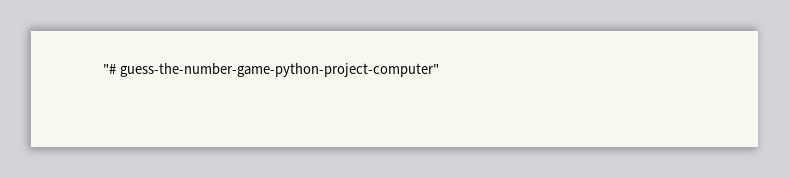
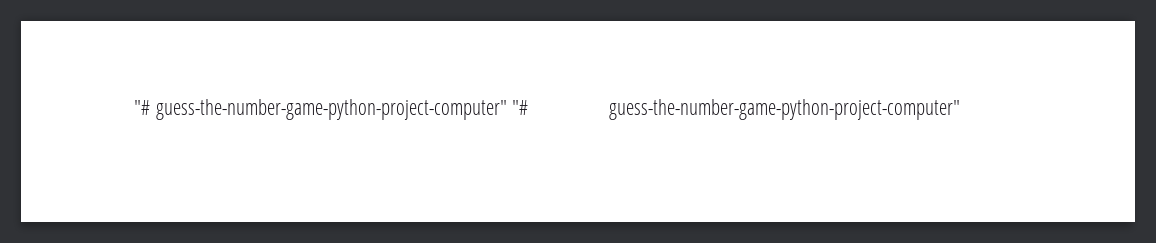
- "# guess-the-number-game-python-project-computer"
+ "# guess-the-number-game-python-project-computer" "# guess-the-number-game-python-project-computer"

